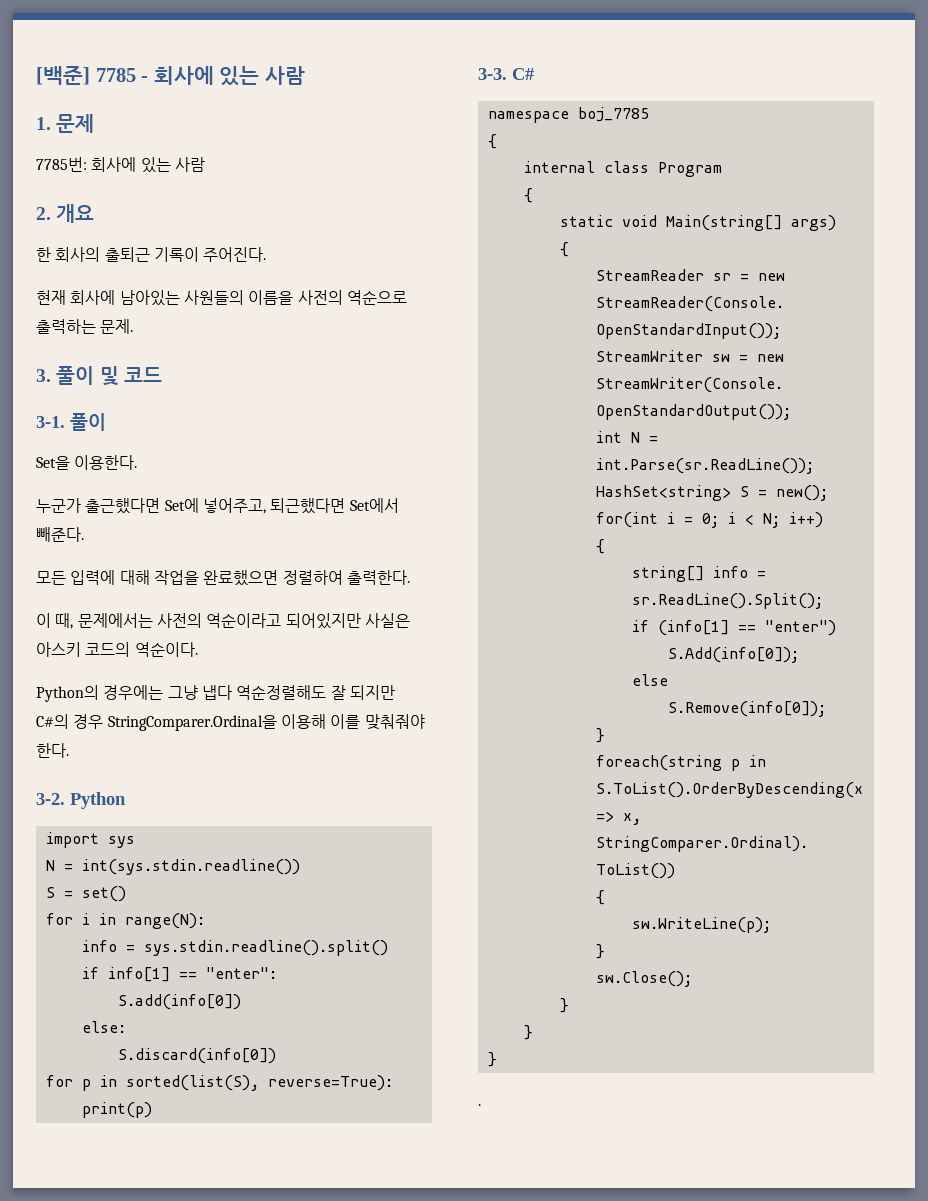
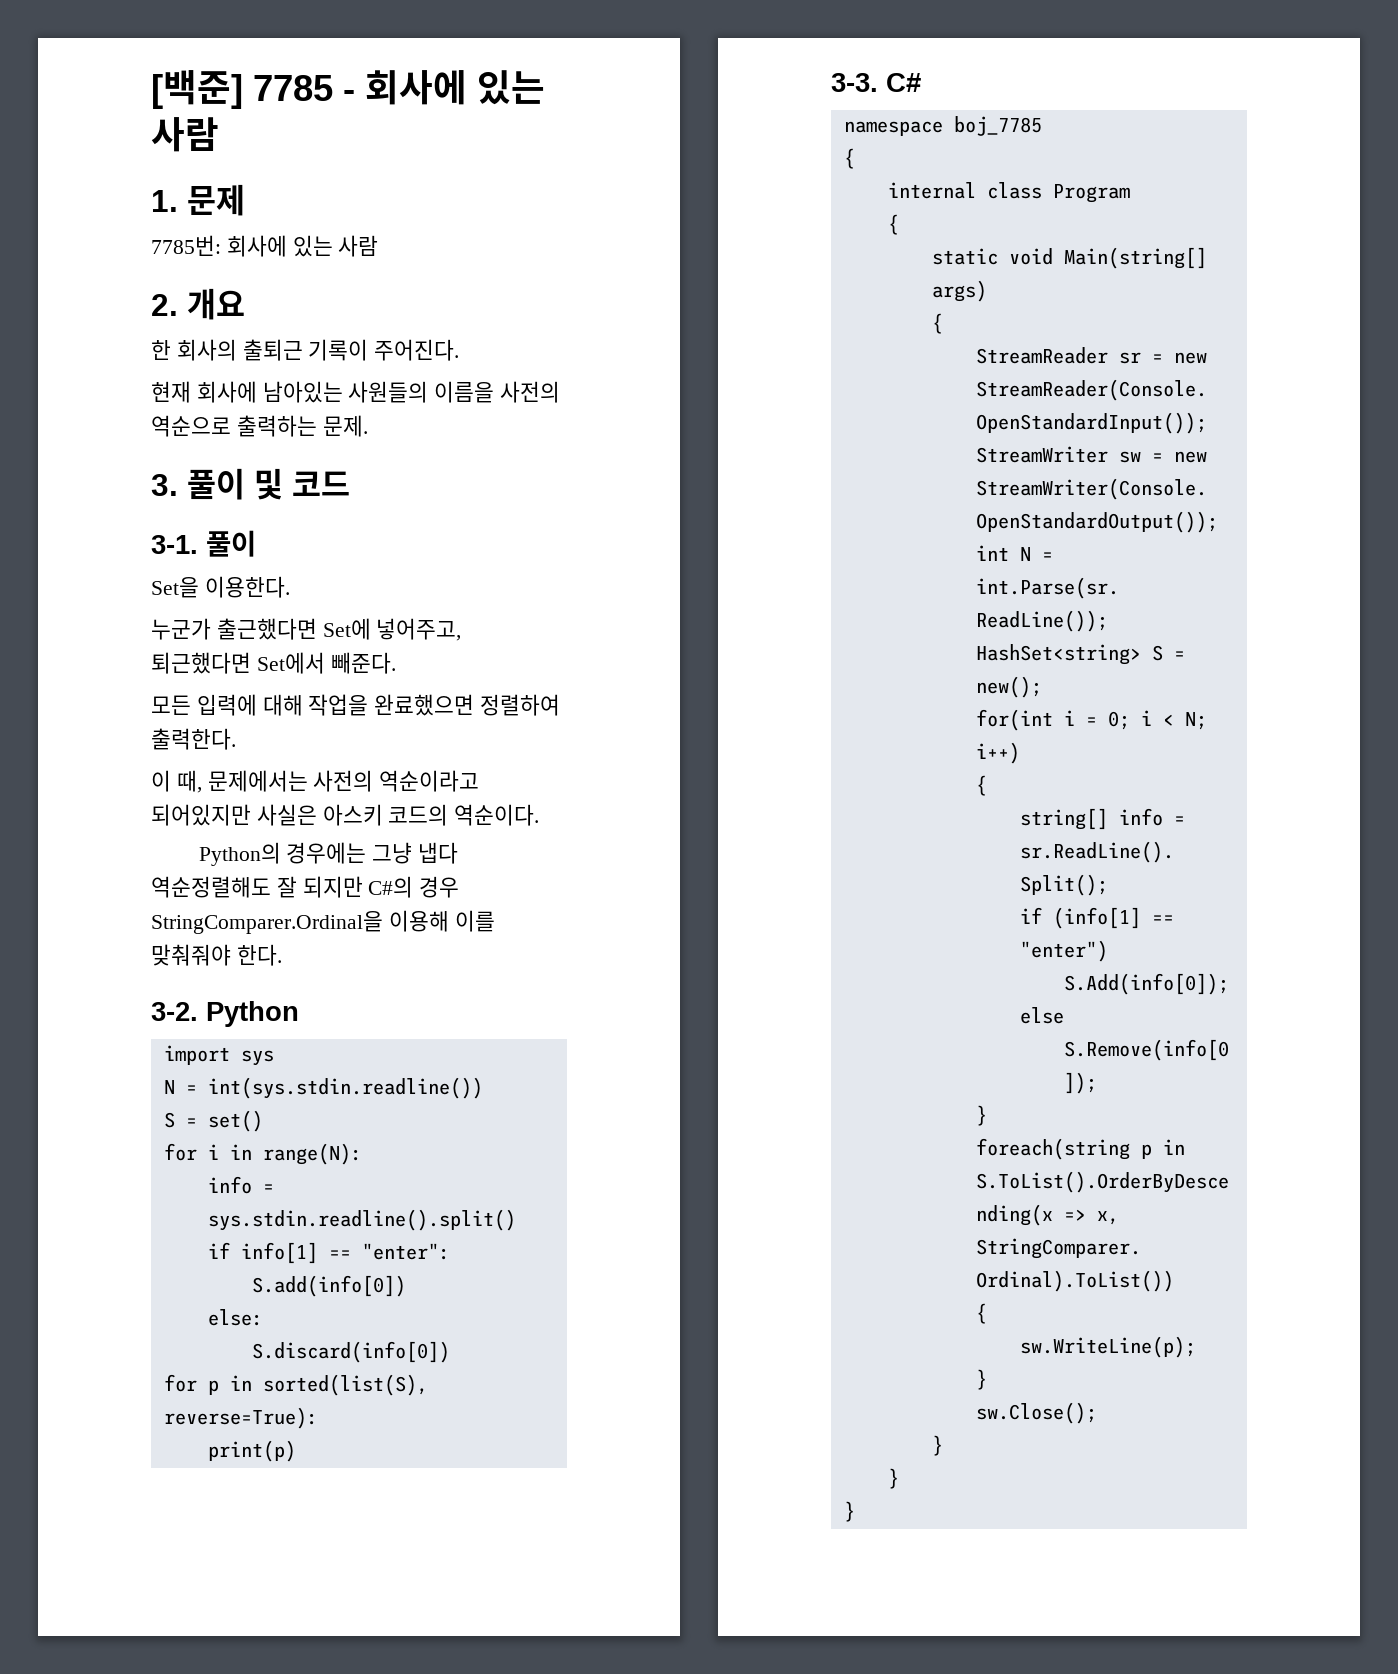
- .

